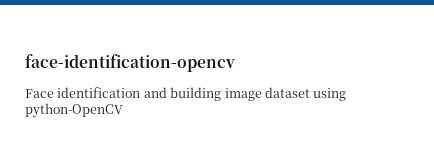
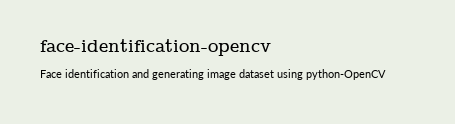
- Face identification and building image dataset using python-OpenCV
+ Face identification and generating image dataset using python-OpenCV

